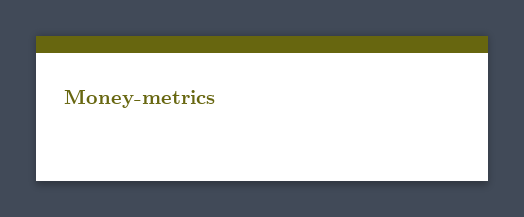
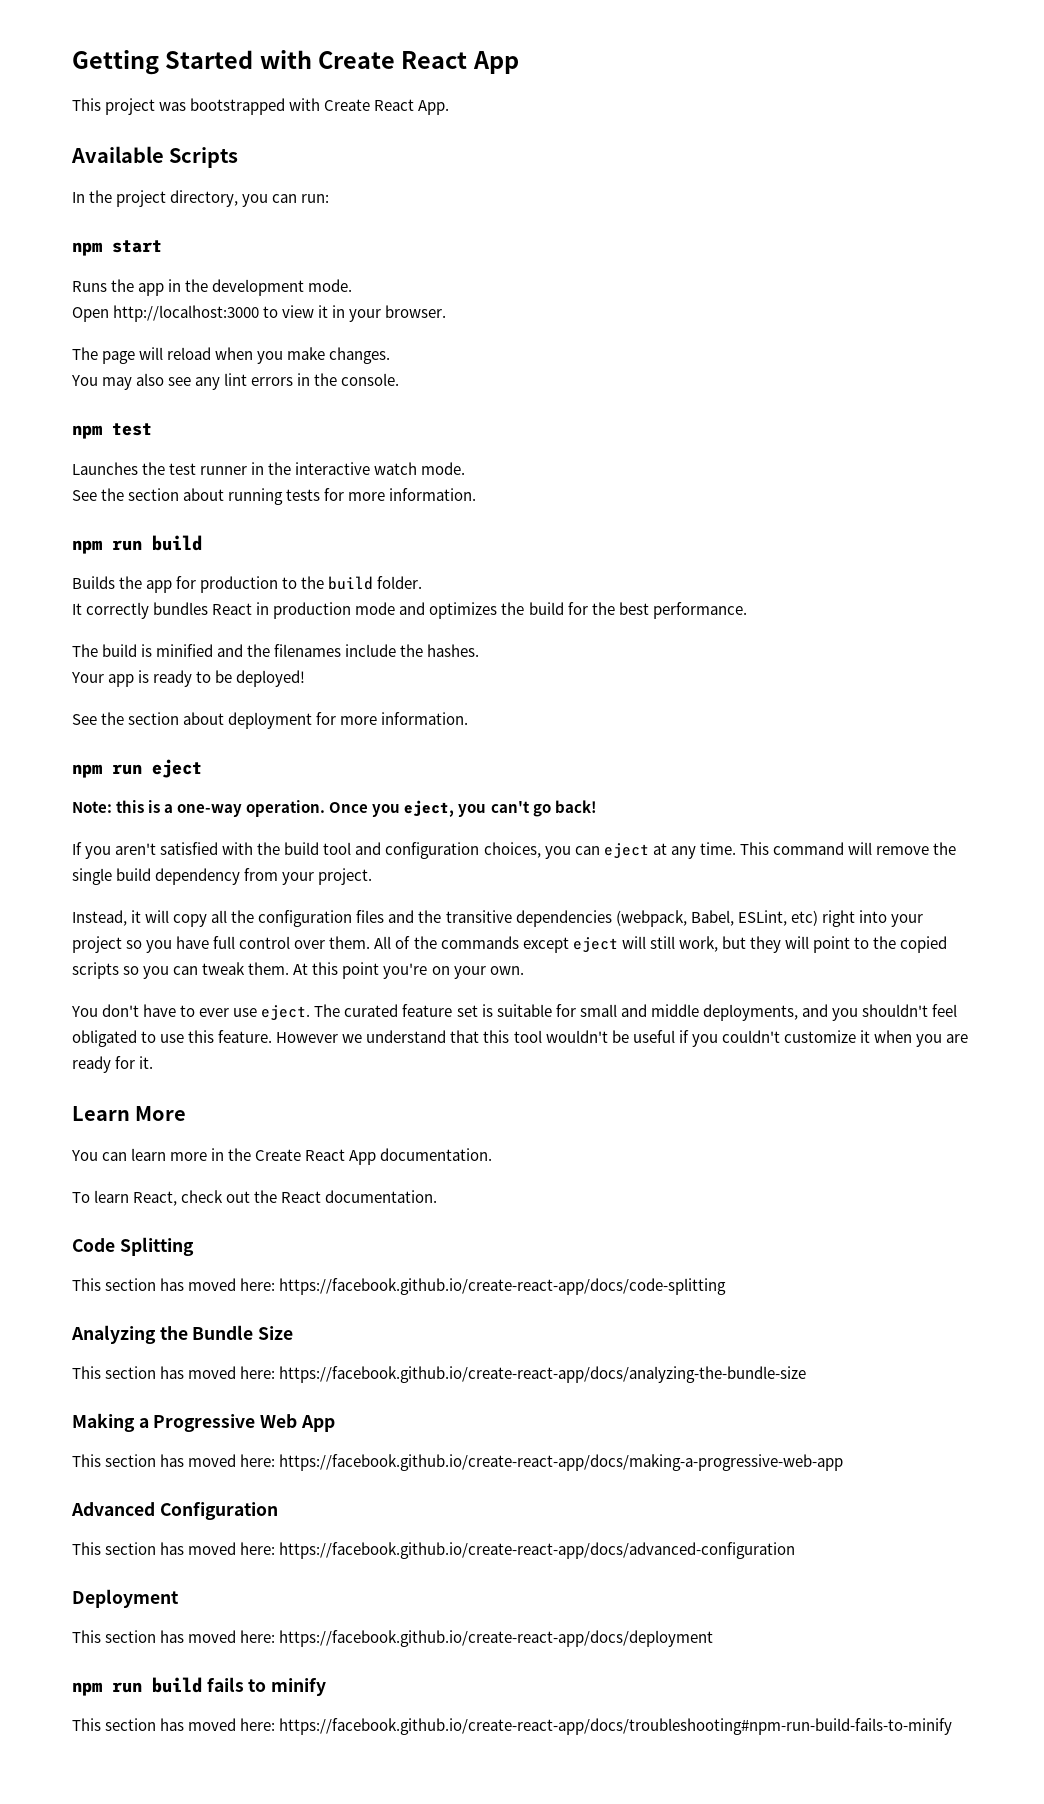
- Money-metrics
+ Getting Started with Create React App
+ This project was bootstrapped with Create React App.
+ Available Scripts
+ In the project directory, you can run:
+ npm start
+ Runs the app in the development mode.
+ Open http://localhost:3000 to view it in your browser.
+ The page will reload when you make changes.
+ You may also see any lint errors in the console.
+ npm test
+ Launches the test runner in the interactive watch mode.
+ See the section about running tests for more information.
+ npm run build
+ Builds the app for production to the build folder.
+ It correctly bundles React in production mode and optimizes the build for the best performance.
+ The build is minified and the filenames include the hashes.
+ Your app is ready to be deployed!
+ See the section about deployment for more information.
+ npm run eject
+ Note: this is a one-way operation. Once you eject, you can't go back!
+ If you aren't satisfied with the build tool and configuration choices, you can eject at any time. This command will remove the single build dependency from your project.
+ Instead, it will copy all the configuration files and the transitive dependencies (webpack, Babel, ESLint, etc) right into your project so you have full control over them. All of the commands except eject will still work, but they will point to the copied scripts so you can tweak them. At this point you're on your own.
+ You don't have to ever use eject. The curated feature set is suitable for small and middle deployments, and you shouldn't feel obligated to use this feature. However we understand that this tool wouldn't be useful if you couldn't customize it when you are ready for it.
+ Learn More
+ You can learn more in the Create React App documentation.
+ To learn React, check out the React documentation.
+ Code Splitting
+ This section has moved here: https://facebook.github.io/create-react-app/docs/code-splitting
+ Analyzing the Bundle Size
+ This section has moved here: https://facebook.github.io/create-react-app/docs/analyzing-the-bundle-size
+ Making a Progressive Web App
+ This section has moved here: https://facebook.github.io/create-react-app/docs/making-a-progressive-web-app
+ Advanced Configuration
+ This section has moved here: https://facebook.github.io/create-react-app/docs/advanced-configuration
+ Deployment
+ This section has moved here: https://facebook.github.io/create-react-app/docs/deployment
+ npm run build fails to minify
+ This section has moved here: https://facebook.github.io/create-react-app/docs/troubleshooting#npm-run-build-fails-to-minify

